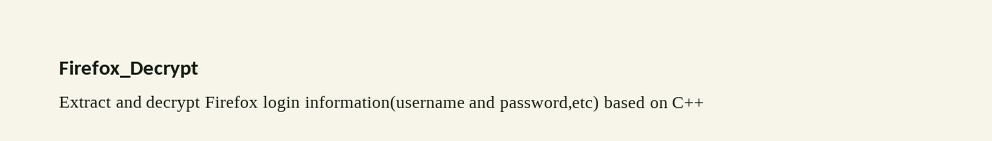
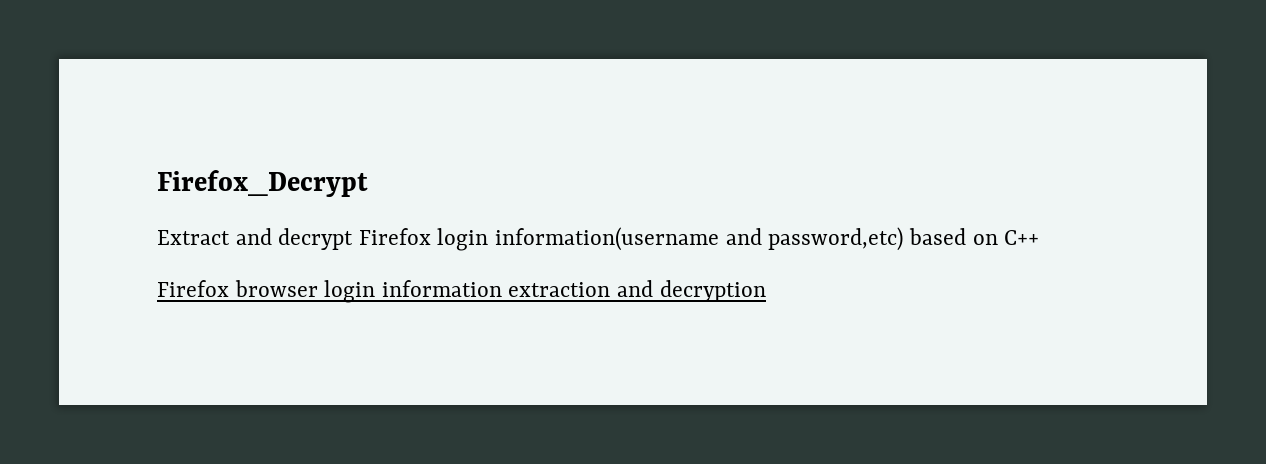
+ Firefox browser login information extraction and decryption

